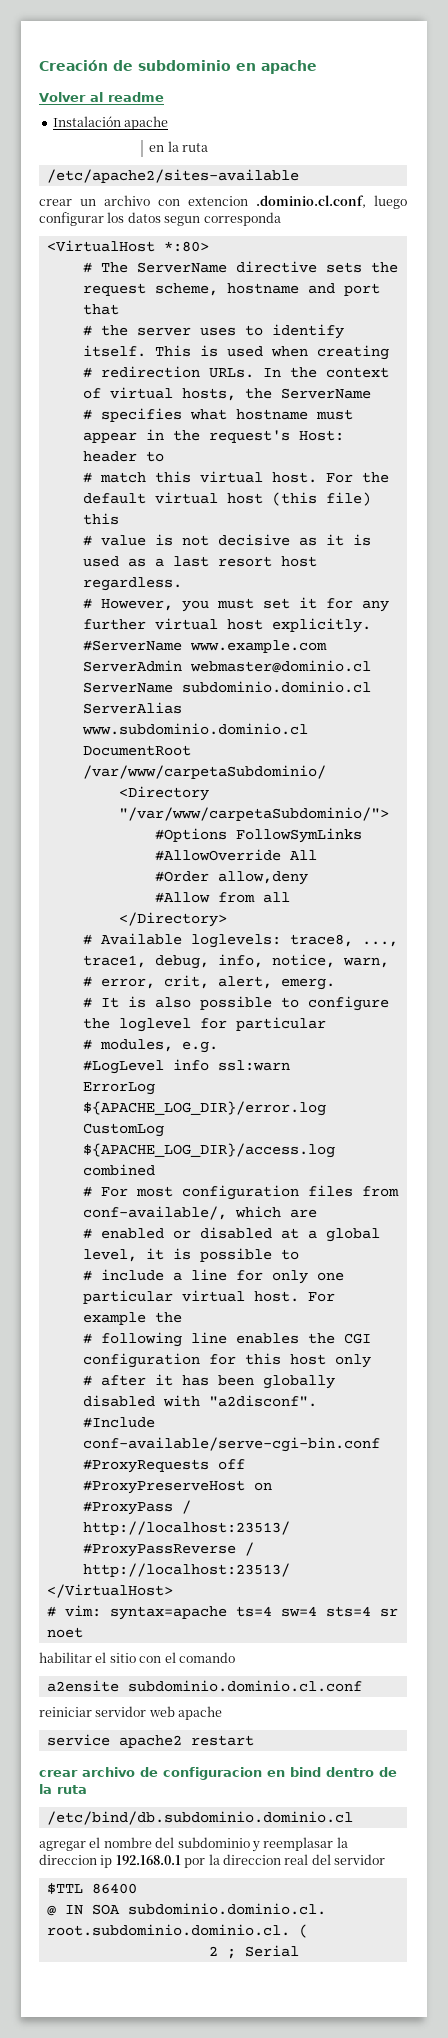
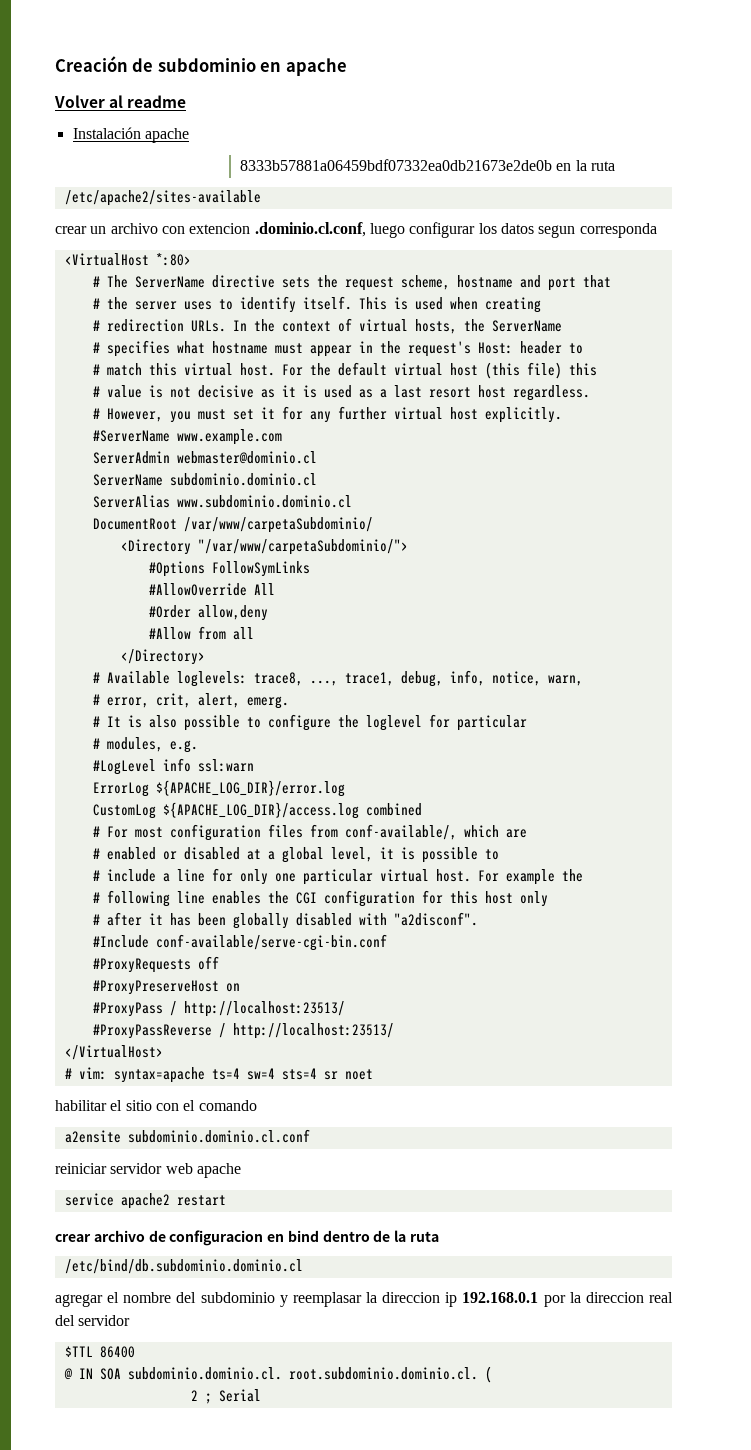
- en la ruta
+ 8333b57881a06459bdf07332ea0db21673e2de0b en la ruta

